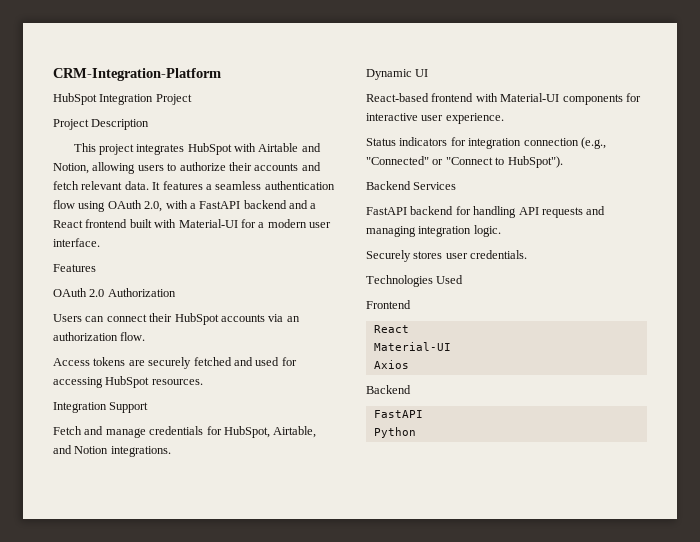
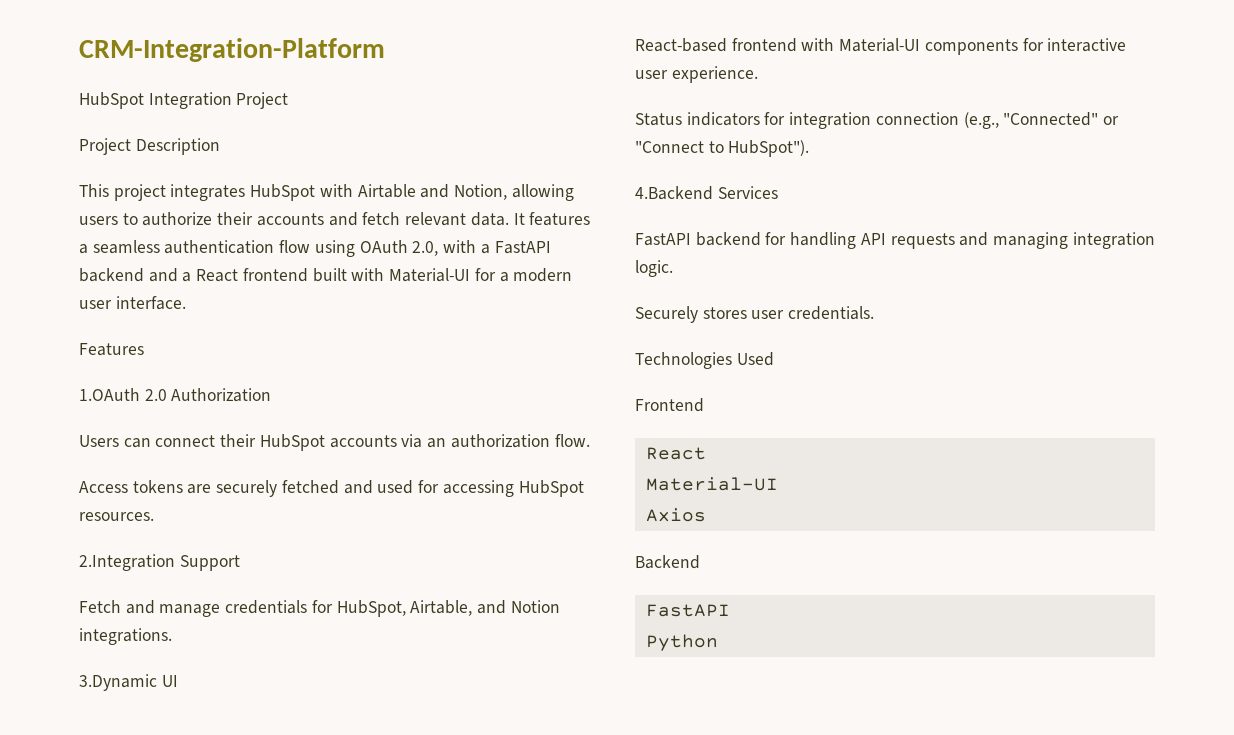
- OAuth 2.0 Authorization
+ 1.OAuth 2.0 Authorization
- Integration Support
+ 2.Integration Support
- Dynamic UI
+ 3.Dynamic UI
- Backend Services
+ 4.Backend Services

